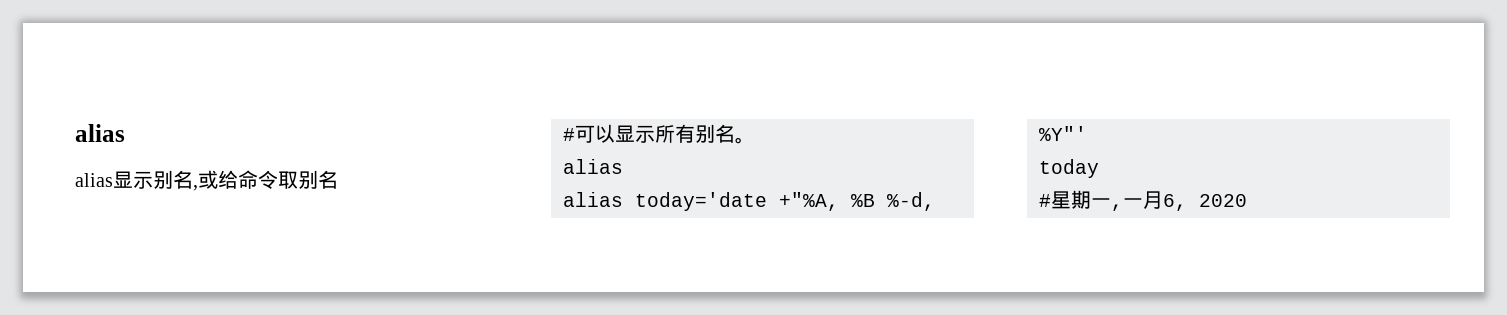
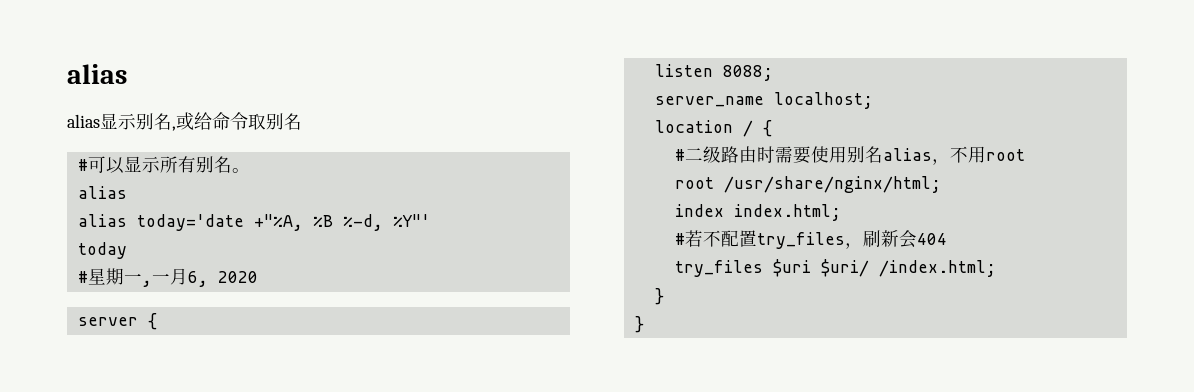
+ server {
+ listen 8088;
+ server_name localhost;
+ location / {
+ #二级路由时需要使用别名alias，不用root
+ root /usr/share/nginx/html;
+ index index.html;
+ #若不配置try_files，刷新会404
+ try_files $uri $uri/ /index.html;
+ }
+ }

